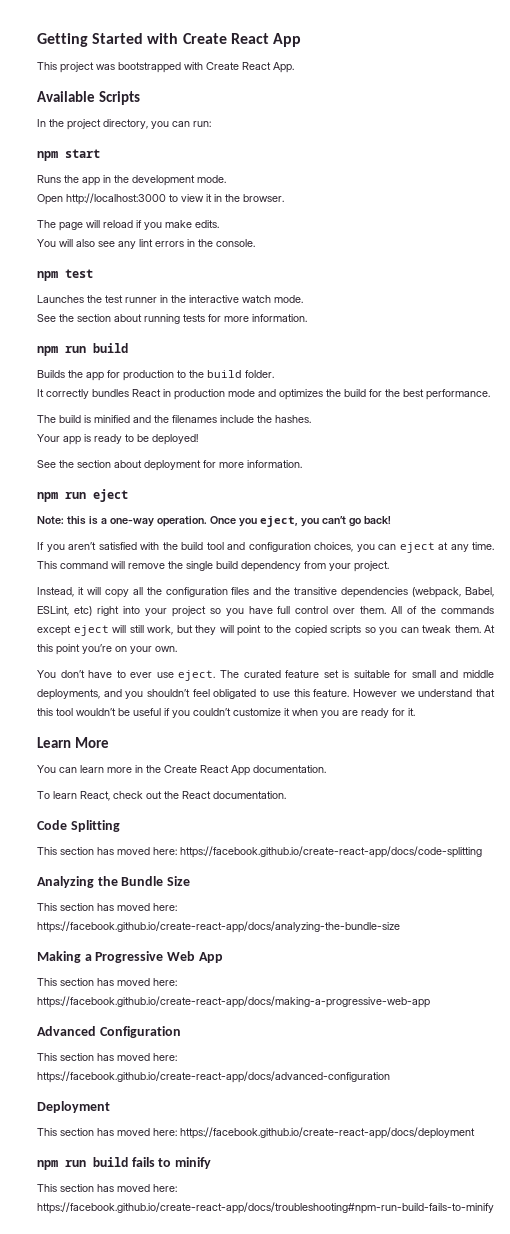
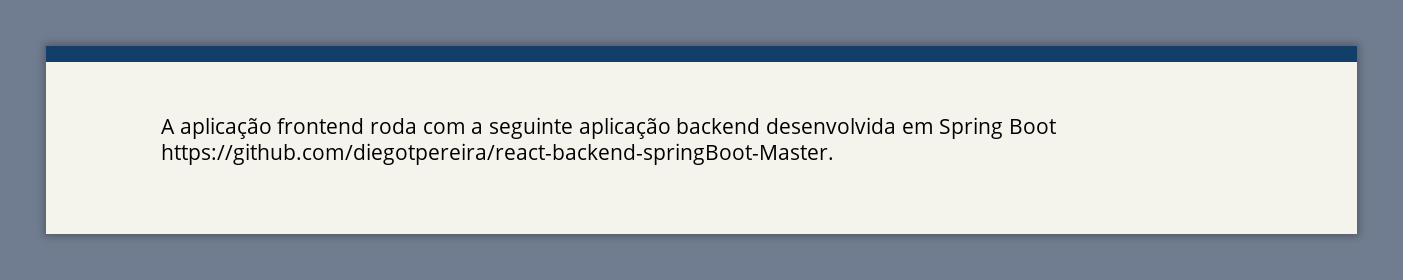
- Getting Started with Create React App
- This project was bootstrapped with Create React App.
- Available Scripts
- In the project directory, you can run:
- npm start
- Runs the app in the development mode.
- Open http://localhost:3000 to view it in the browser.
- The page will reload if you make edits.
- You will also see any lint errors in the console.
- npm test
- Launches the test runner in the interactive watch mode.
- See the section about running tests for more information.
- npm run build
- Builds the app for production to the build folder.
- It correctly bundles React in production mode and optimizes the build for the best performance.
- The build is minified and the filenames include the hashes.
- Your app is ready to be deployed!
- See the section about deployment for more information.
- npm run eject
- Note: this is a one-way operation. Once you eject, you can’t go back!
- If you aren’t satisfied with the build tool and configuration choices, you can eject at any time. This command will remove the single build dependency from your project.
- Instead, it will copy all the configuration files and the transitive dependencies (webpack, Babel, ESLint, etc) right into your project so you have full control over them. All of the commands except eject will still work, but they will point to the copied scripts so you can tweak them. At this point you’re on your own.
- You don’t have to ever use eject. The curated feature set is suitable for small and middle deployments, and you shouldn’t feel obligated to use this feature. However we understand that this tool wouldn’t be useful if you couldn’t customize it when you are ready for it.
- Learn More
- You can learn more in the Create React App documentation.
- To learn React, check out the React documentation.
- Code Splitting
- This section has moved here: https://facebook.github.io/create-react-app/docs/code-splitting
- Analyzing the Bundle Size
- This section has moved here: https://facebook.github.io/create-react-app/docs/analyzing-the-bundle-size
- Making a Progressive Web App
- This section has moved here: https://facebook.github.io/create-react-app/docs/making-a-progressive-web-app
- Advanced Configuration
- This section has moved here: https://facebook.github.io/create-react-app/docs/advanced-configuration
- Deployment
- This section has moved here: https://facebook.github.io/create-react-app/docs/deployment
- npm run build fails to minify
- This section has moved here: https://facebook.github.io/create-react-app/docs/troubleshooting#npm-run-build-fails-to-minify
+ A aplicação frontend roda com a seguinte aplicação backend desenvolvida em Spring Boot https://github.com/diegotpereira/react-backend-springBoot-Master.

